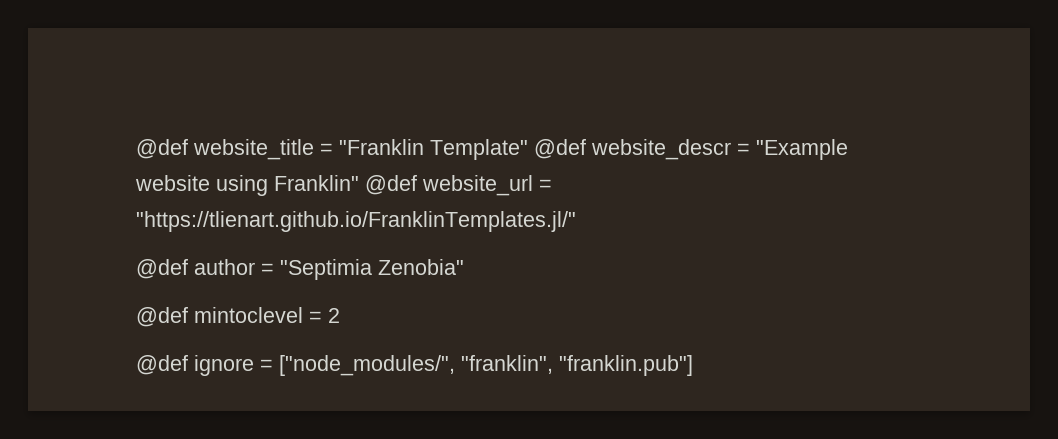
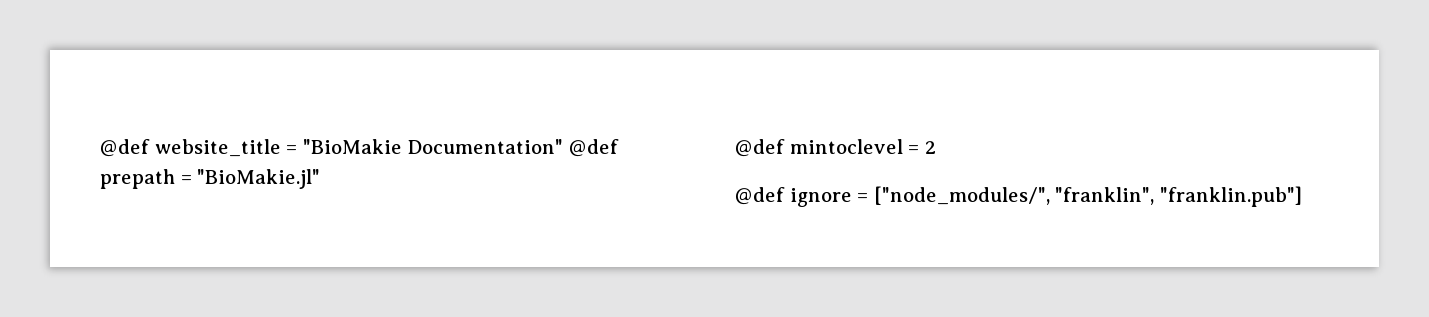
- @def website_title = "Franklin Template" @def website_descr = "Example website using Franklin" @def website_url = "https://tlienart.github.io/FranklinTemplates.jl/"
- @def author = "Septimia Zenobia"
+ @def website_title = "BioMakie Documentation" @def prepath = "BioMakie.jl"

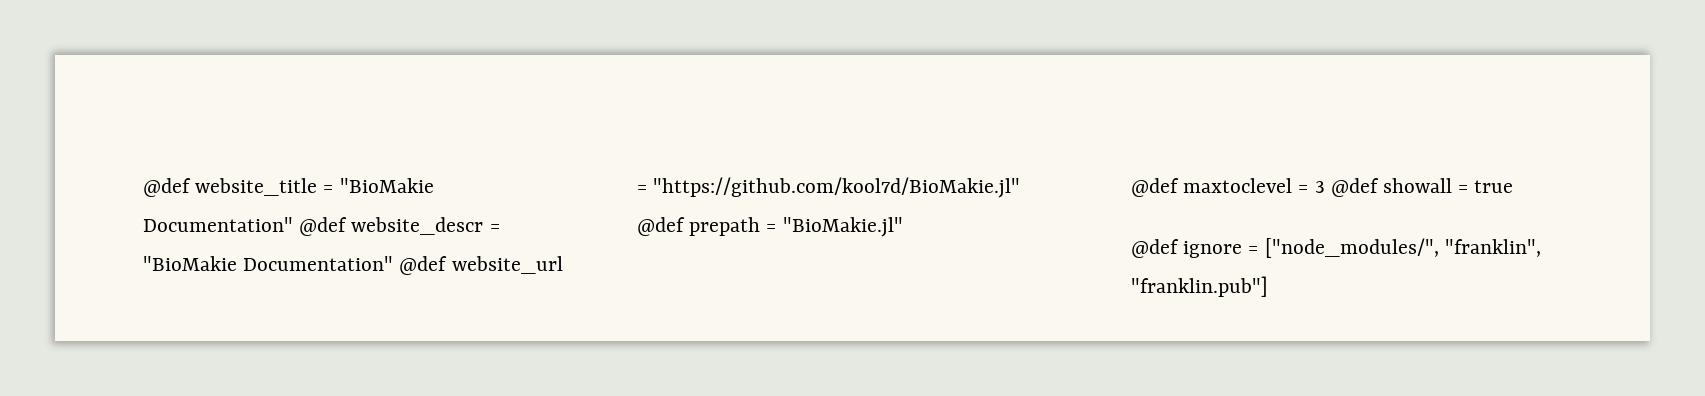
- @def website_title = "BioMakie Documentation" @def prepath = "BioMakie.jl"
- @def mintoclevel = 2
+ @def website_title = "BioMakie Documentation" @def website_descr = "BioMakie Documentation" @def website_url = "https://github.com/kool7d/BioMakie.jl" @def prepath = "BioMakie.jl"
+ @def maxtoclevel = 3 @def showall = true

